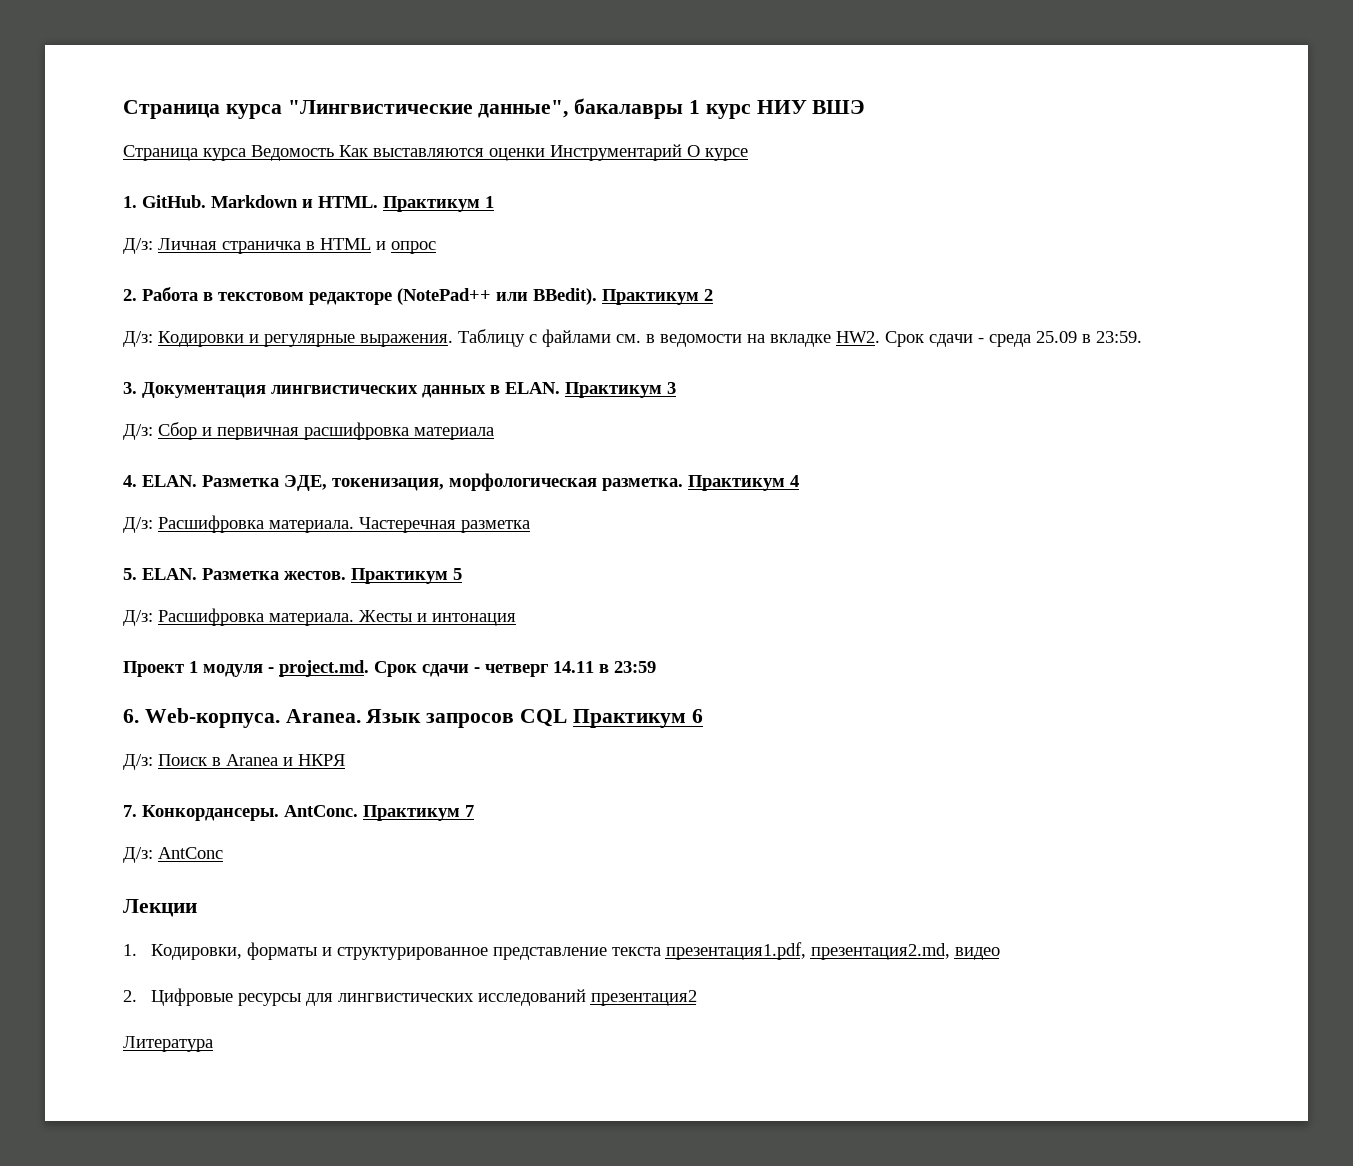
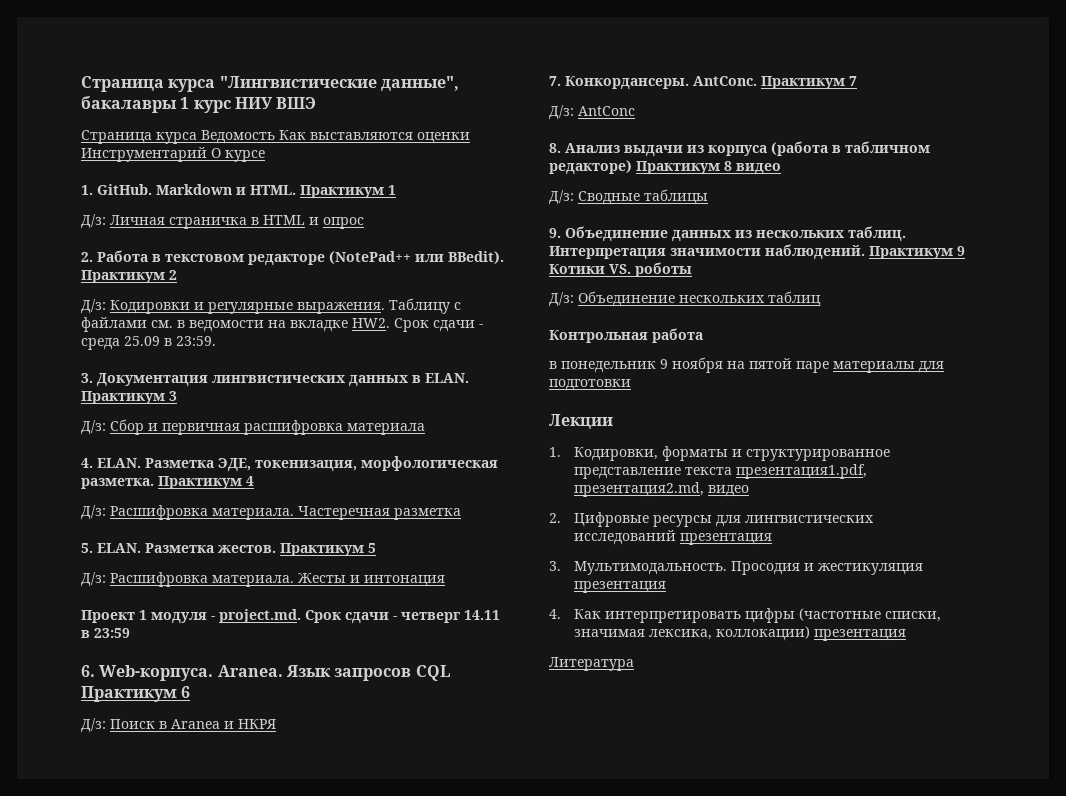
+ 8. Анализ выдачи из корпуса (работа в табличном редакторе) Практикум 8 видео
+ Д/з: Сводные таблицы
+ 9. Объединение данных из нескольких таблиц. Интерпретация значимости наблюдений. Практикум 9 Котики VS. роботы
+ Д/з: Объединение нескольких таблиц
+ Контрольная работа
+ в понедельник 9 ноября на пятой паре материалы для подготовки
- 2. Цифровые ресурсы для лингвистических исследований презентация2
+ 2. Цифровые ресурсы для лингвистических исследований презентация
+ 3. Мультимодальность. Просодия и жестикуляция презентация
+ 4. Как интерпретировать цифры (частотные списки, значимая лексика, коллокации) презентация

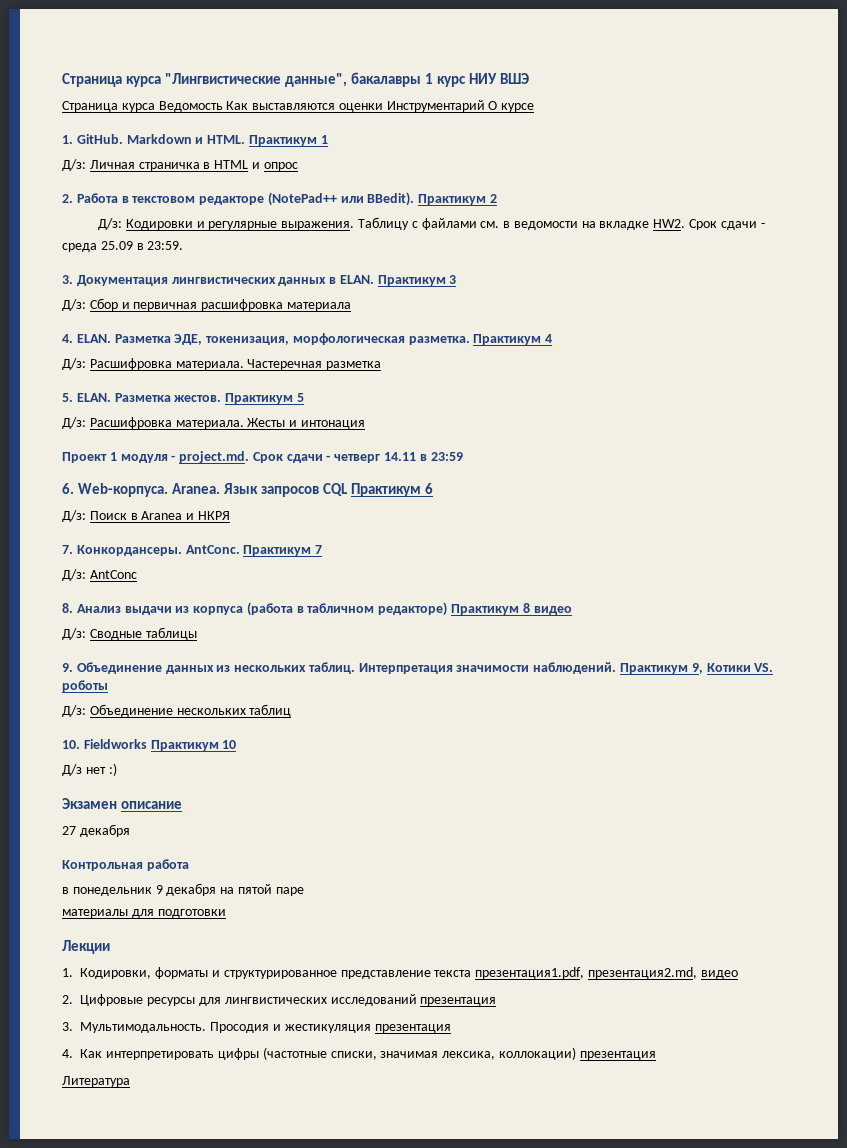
- Практикум 9 Котики VS. роботы
+ Практикум 9, Котики VS. роботы
+ 10. Fieldworks Практикум 10
+ Д/з нет :)
+ Экзамен описание
+ 27 декабря
- в понедельник 9 ноября на пятой паре материалы для подготовки
+ в понедельник 9 декабря на пятой паре
+ материалы для подготовки

